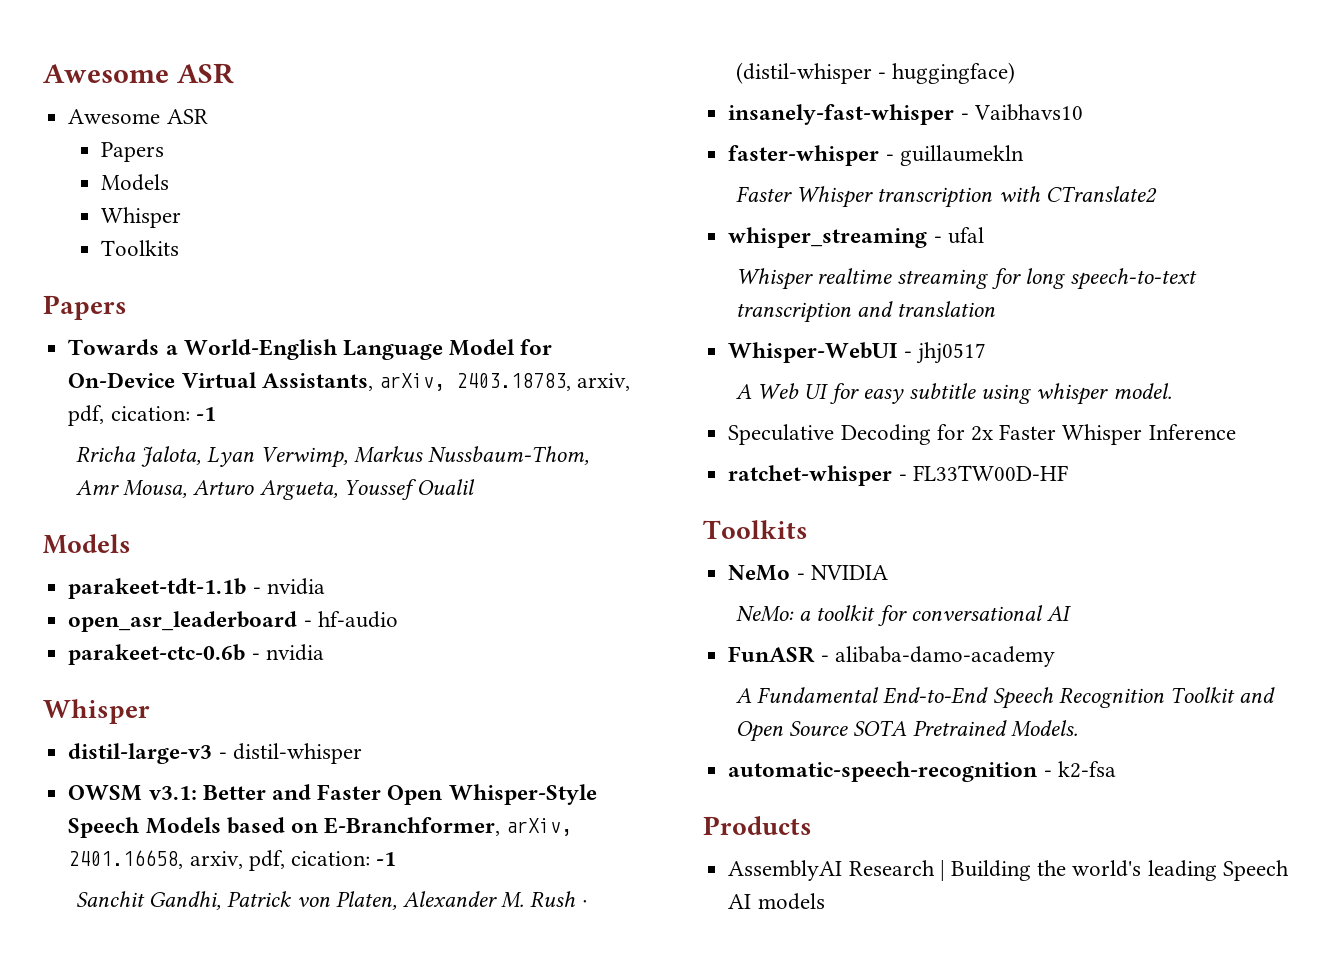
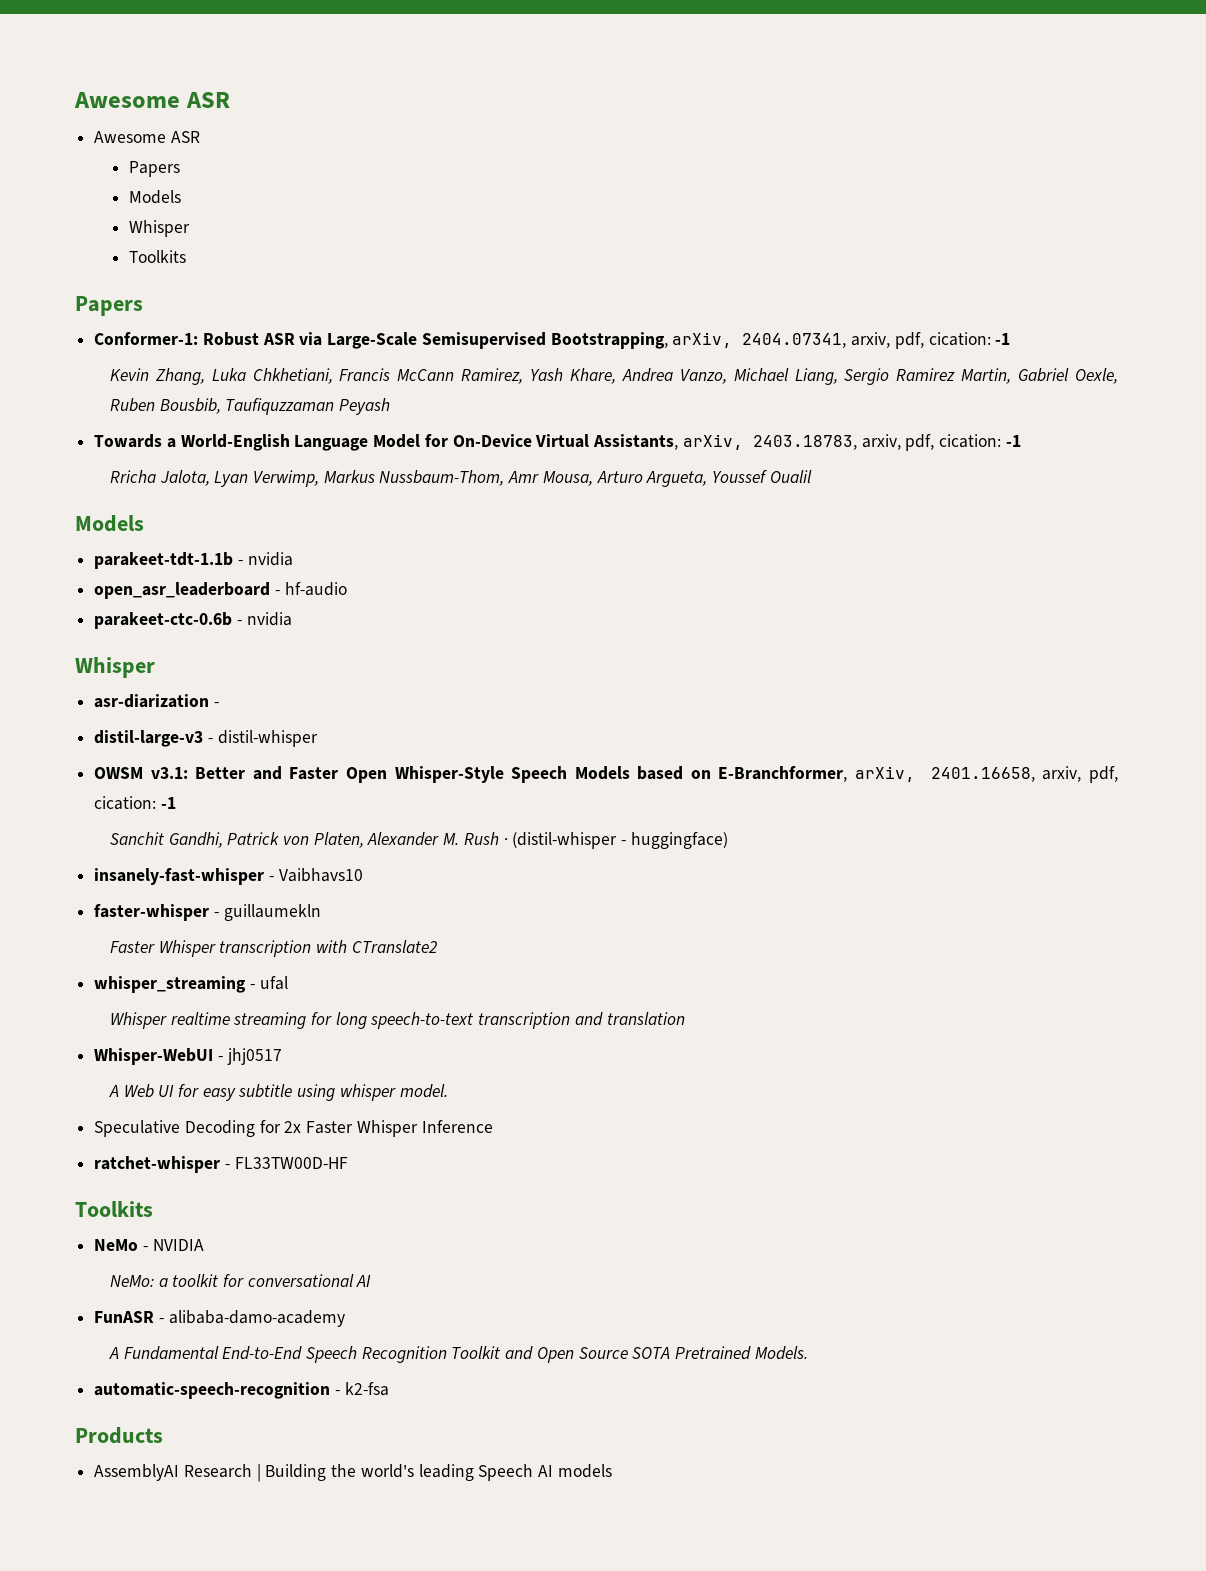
+ Conformer-1: Robust ASR via Large-Scale Semisupervised Bootstrapping, arXiv, 2404.07341, arxiv, pdf, cication: -1
+ Kevin Zhang, Luka Chkhetiani, Francis McCann Ramirez, Yash Khare, Andrea Vanzo, Michael Liang, Sergio Ramirez Martin, Gabriel Oexle, Ruben Bousbib, Taufiquzzaman Peyash
+ asr-diarization -

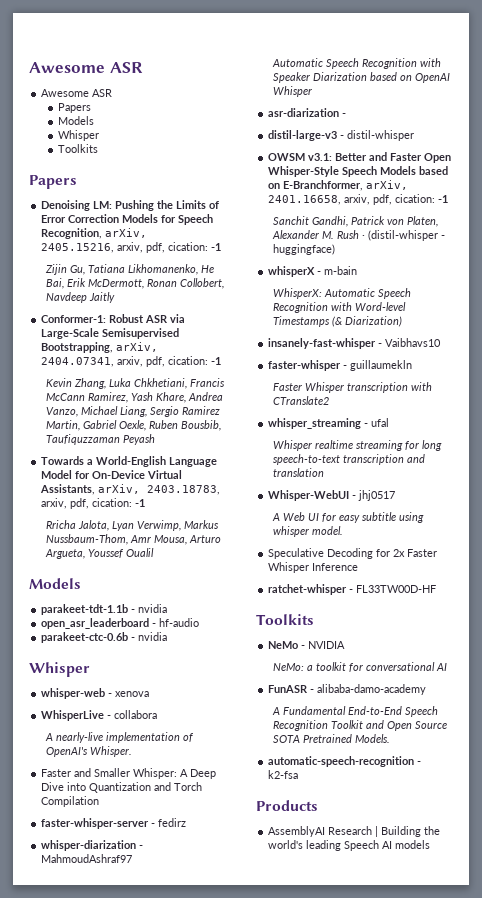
+ Denoising LM: Pushing the Limits of Error Correction Models for Speech Recognition, arXiv, 2405.15216, arxiv, pdf, cication: -1
+ Zijin Gu, Tatiana Likhomanenko, He Bai, Erik McDermott, Ronan Collobert, Navdeep Jaitly
+ whisper-web - xenova
+ WhisperLive - collabora
+ A nearly-live implementation of OpenAI's Whisper.
+ Faster and Smaller Whisper: A Deep Dive into Quantization and Torch Compilation
+ faster-whisper-server - fedirz
+ whisper-diarization - MahmoudAshraf97
+ Automatic Speech Recognition with Speaker Diarization based on OpenAI Whisper
+ whisperX - m-bain
+ WhisperX: Automatic Speech Recognition with Word-level Timestamps (& Diarization)

